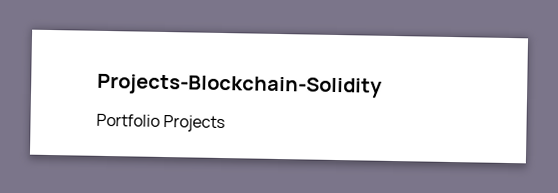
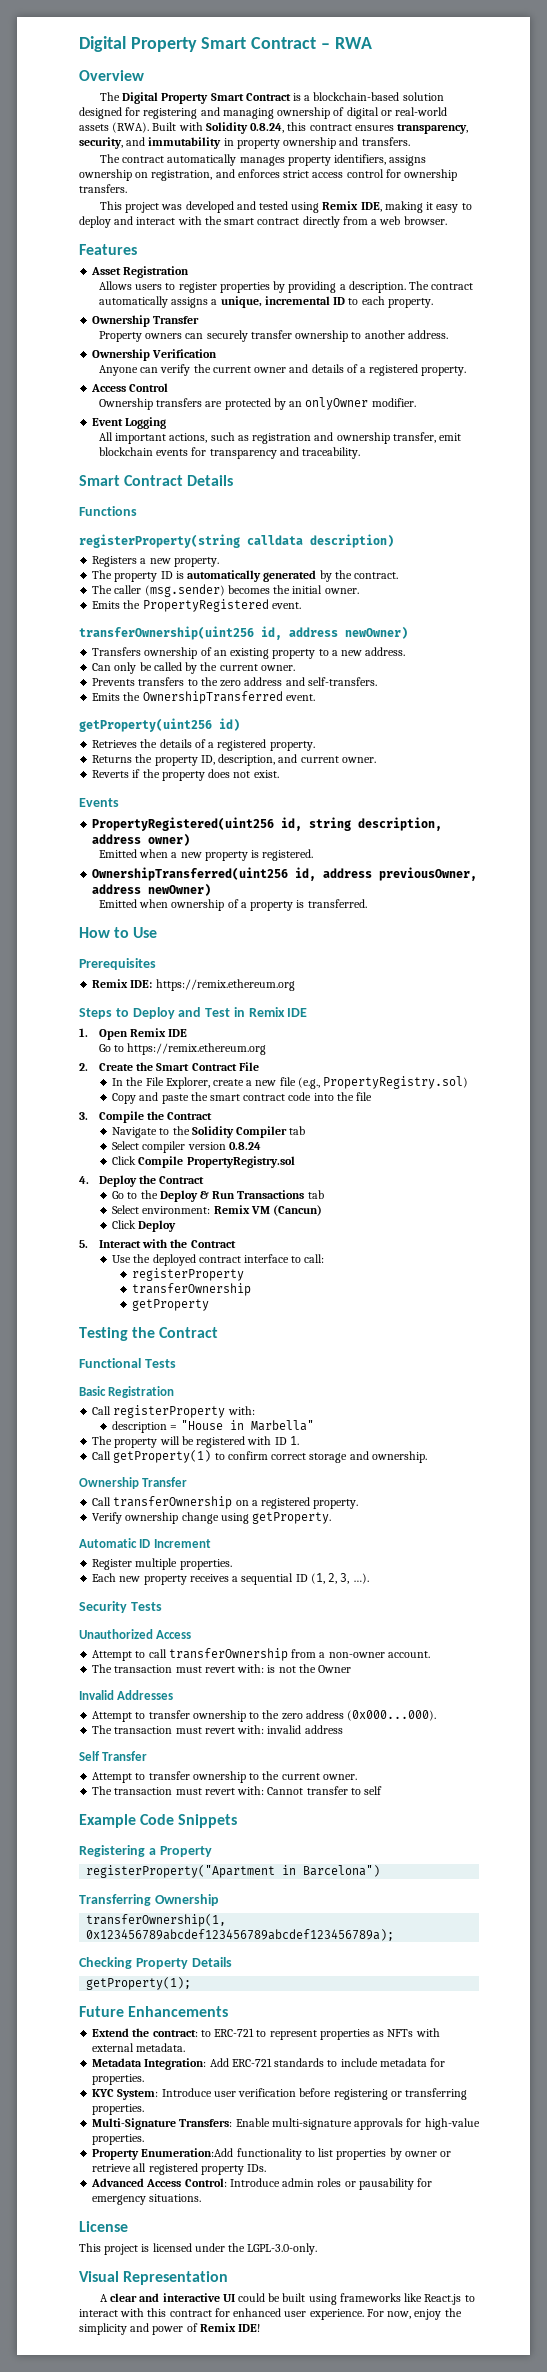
- Projects-Blockchain-Solidity
- Portfolio Projects
+ Digital Property Smart Contract – RWA
+ Overview
+ The Digital Property Smart Contract is a blockchain-based solution designed for registering and managing ownership of digital or real-world assets (RWA). Built with Solidity 0.8.24, this contract ensures transparency, security, and immutability in property ownership and transfers.
+ The contract automatically manages property identifiers, assigns ownership on registration, and enforces strict access control for ownership transfers.
+ This project was developed and tested using Remix IDE, making it easy to deploy and interact with the smart contract directly from a web browser.
+ Features
+ Asset Registration
+ Allows users to register properties by providing a description. The contract automatically assigns a unique, incremental ID to each property.
+ Ownership Transfer
+ Property owners can securely transfer ownership to another address.
+ Ownership Verification
+ Anyone can verify the current owner and details of a registered property.
+ Access Control
+ Ownership transfers are protected by an onlyOwner modifier.
+ Event Logging
+ All important actions, such as registration and ownership transfer, emit blockchain events for transparency and traceability.
+ Smart Contract Details
+ Functions
+ registerProperty(string calldata description)
+ Registers a new property.
+ The property ID is automatically generated by the contract.
+ The caller (msg.sender) becomes the initial owner.
+ Emits the PropertyRegistered event.
+ transferOwnership(uint256 id, address newOwner)
+ Transfers ownership of an existing property to a new address.
+ Can only be called by the current owner.
+ Prevents transfers to the zero address and self-transfers.
+ Emits the OwnershipTransferred event.
+ getProperty(uint256 id)
+ Retrieves the details of a registered property.
+ Returns the property ID, description, and current owner.
+ Reverts if the property does not exist.
+ Events
+ PropertyRegistered(uint256 id, string description, address owner)
+ Emitted when a new property is registered.
+ OwnershipTransferred(uint256 id, address previousOwner, address newOwner)
+ Emitted when ownership of a property is transferred.
+ How to Use
+ Prerequisites
+ Remix IDE: https://remix.ethereum.org
+ Steps to Deploy and Test in Remix IDE
+ 1. Open Remix IDE
+ Go to https://remix.ethereum.org
+ 2. Create the Smart Contract File
+ In the File Explorer, create a new file (e.g., PropertyRegistry.sol)
+ Copy and paste the smart contract code into the file
+ 3. Compile the Contract
+ Navigate to the Solidity Compiler tab
+ Select compiler version 0.8.24
+ Click Compile PropertyRegistry.sol
+ 4. Deploy the Contract
+ Go to the Deploy & Run Transactions tab
+ Select environment: Remix VM (Cancun)
+ Click Deploy
+ 5. Interact with the Contract
+ Use the deployed contract interface to call:
+ registerProperty
+ transferOwnership
+ getProperty
+ Testing the Contract
+ Functional Tests
+ Basic Registration
+ Call registerProperty with:
+ description = "House in Marbella"
+ The property will be registered with ID 1.
+ Call getProperty(1) to confirm correct storage and ownership.
+ Ownership Transfer
+ Call transferOwnership on a registered property.
+ Verify ownership change using getProperty.
+ Automatic ID Increment
+ Register multiple properties.
+ Each new property receives a sequential ID (1, 2, 3, …).
+ Security Tests
+ Unauthorized Access
+ Attempt to call transferOwnership from a non-owner account.
+ The transaction must revert with: is not the Owner
+ Invalid Addresses
+ Attempt to transfer ownership to the zero address (0x000...000).
+ The transaction must revert with: invalid address
+ Self Transfer
+ Attempt to transfer ownership to the current owner.
+ The transaction must revert with: Cannot transfer to self
+ Example Code Snippets
+ Registering a Property
+ registerProperty("Apartment in Barcelona")
+ Transferring Ownership
+ transferOwnership(1, 0x123456789abcdef123456789abcdef123456789a);
+ Checking Property Details
+ getProperty(1);
+ Future Enhancements
+ Extend the contract: to ERC-721 to represent properties as NFTs with external metadata.
+ Metadata Integration: Add ERC-721 standards to include metadata for properties.
+ KYC System: Introduce user verification before registering or transferring properties.
+ Multi-Signature Transfers: Enable multi-signature approvals for high-value properties.
+ Property Enumeration:Add functionality to list properties by owner or retrieve all registered property IDs.
+ Advanced Access Control: Introduce admin roles or pausability for emergency situations.
+ License
+ This project is licensed under the LGPL-3.0-only.
+ Visual Representation
+ A clear and interactive UI could be built using frameworks like React.js to interact with this contract for enhanced user experience. For now, enjoy the simplicity and power of Remix IDE!

